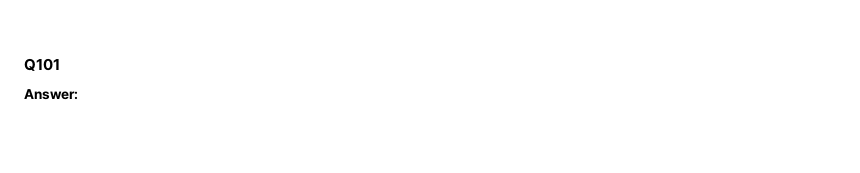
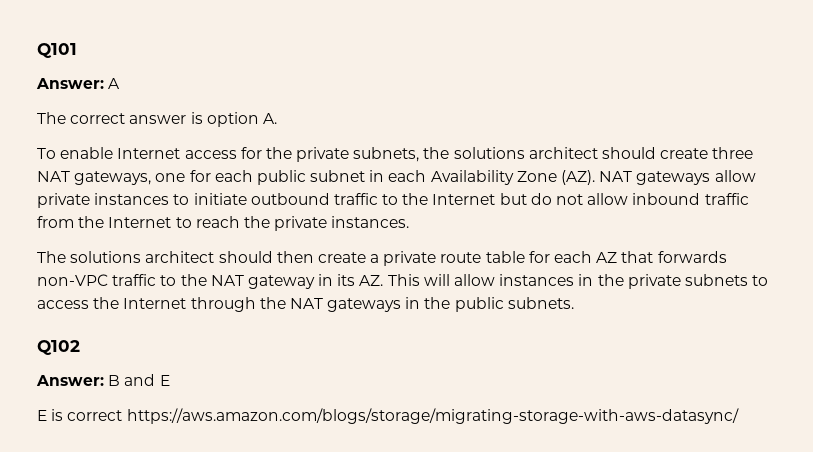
- Answer:
+ Answer: A
+ The correct answer is option A.
+ To enable Internet access for the private subnets, the solutions architect should create three NAT gateways, one for each public subnet in each Availability Zone (AZ). NAT gateways allow private instances to initiate outbound traffic to the Internet but do not allow inbound traffic from the Internet to reach the private instances.
+ The solutions architect should then create a private route table for each AZ that forwards non-VPC traffic to the NAT gateway in its AZ. This will allow instances in the private subnets to access the Internet through the NAT gateways in the public subnets.
+ Q102
+ Answer: B and E
+ E is correct https://aws.amazon.com/blogs/storage/migrating-storage-with-aws-datasync/

